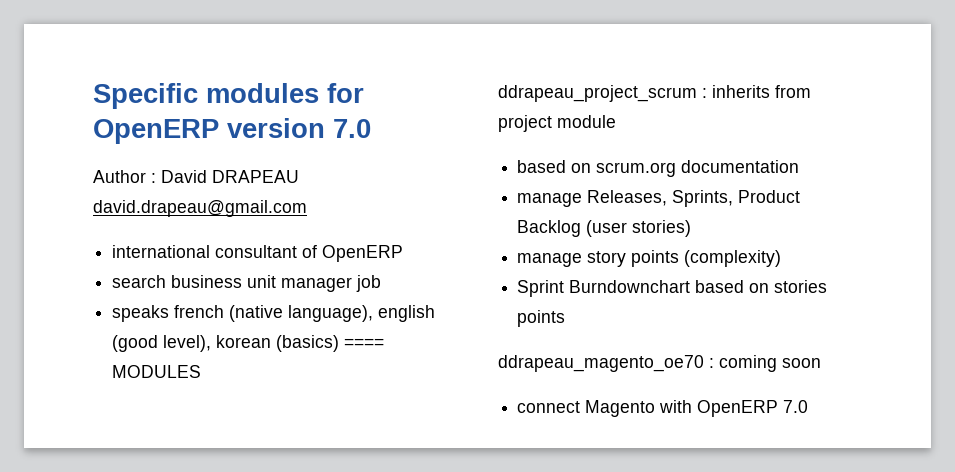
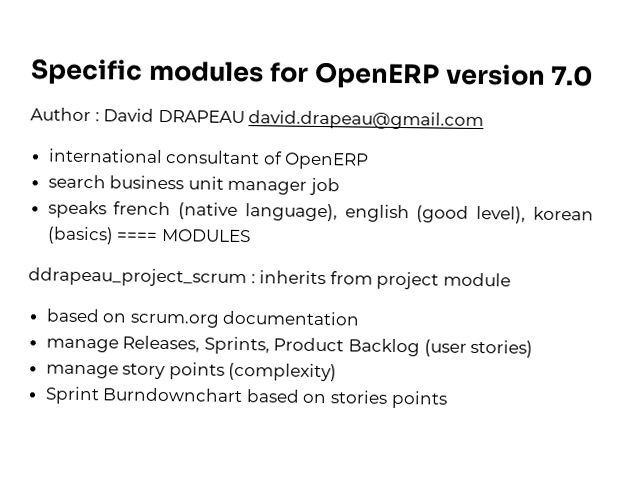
- ddrapeau_magento_oe70 : coming soon
- connect Magento with OpenERP 7.0

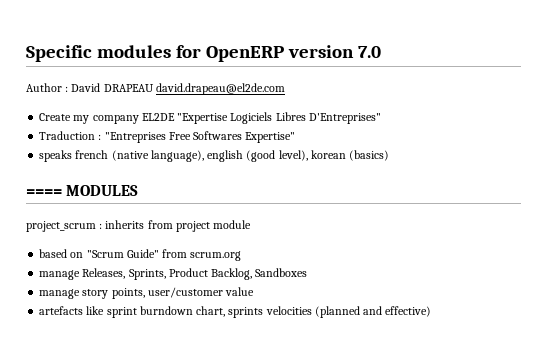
- Author : David DRAPEAU david.drapeau@gmail.com
- international consultant of OpenERP
- search business unit manager job
+ Author : David DRAPEAU david.drapeau@el2de.com
+ Create my company EL2DE "Expertise Logiciels Libres D'Entreprises"
+ Traduction : "Entreprises Free Softwares Expertise"
- speaks french (native language), english (good level), korean (basics) ==== MODULES
+ speaks french (native language), english (good level), korean (basics)
+ ==== MODULES
- ddrapeau_project_scrum : inherits from project module
+ project_scrum : inherits from project module
- based on scrum.org documentation
+ based on "Scrum Guide" from scrum.org
- manage Releases, Sprints, Product Backlog (user stories)
+ manage Releases, Sprints, Product Backlog, Sandboxes
- manage story points (complexity)
- Sprint Burndownchart based on stories points
+ manage story points, user/customer value
+ artefacts like sprint burndown chart, sprints velocities (planned and effective)

